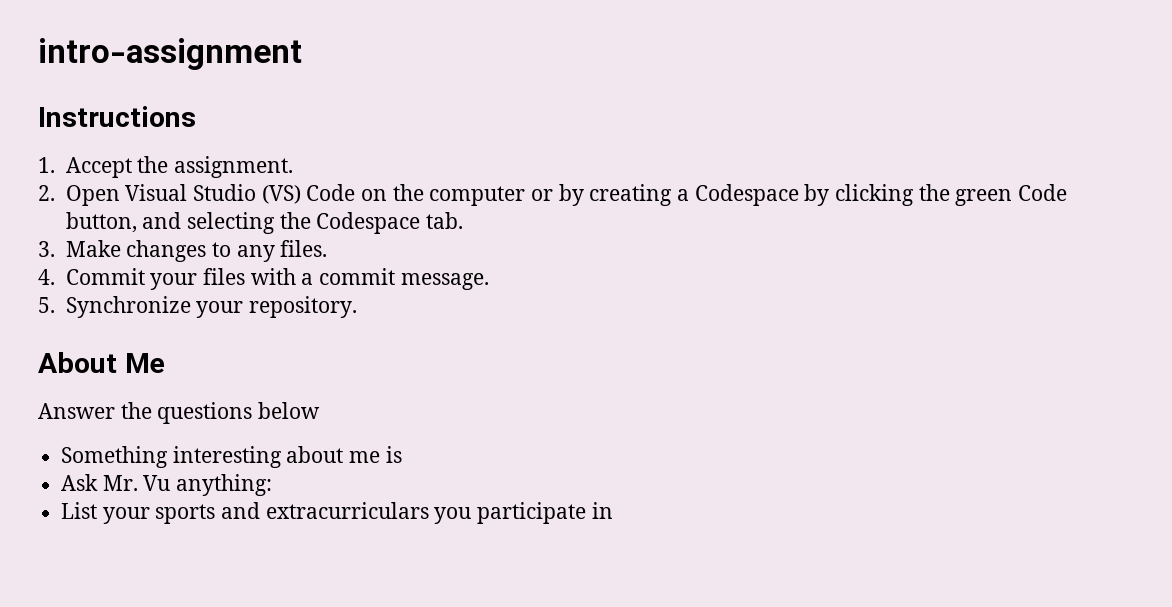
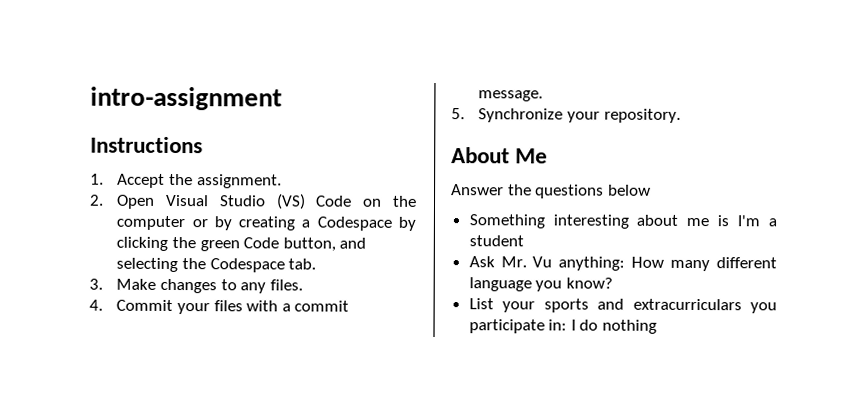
- Something interesting about me is
+ Something interesting about me is I'm a student
- Ask Mr. Vu anything:
+ Ask Mr. Vu anything: How many different language you know?
- List your sports and extracurriculars you participate in
+ List your sports and extracurriculars you participate in: I do nothing

